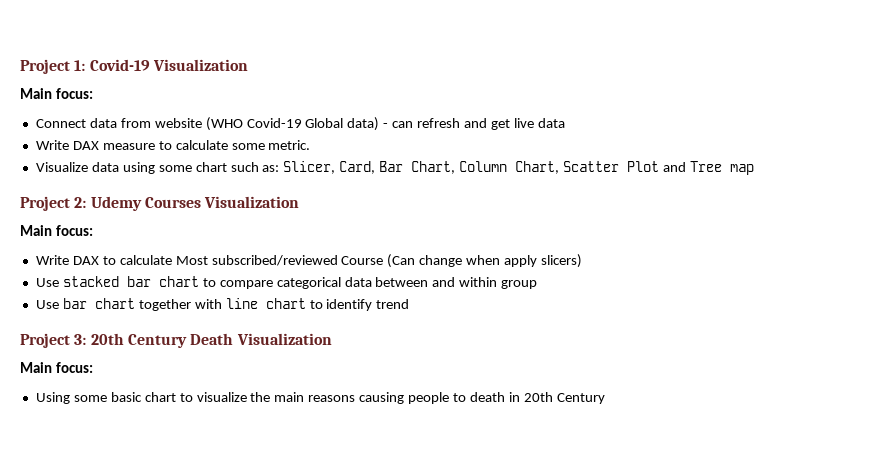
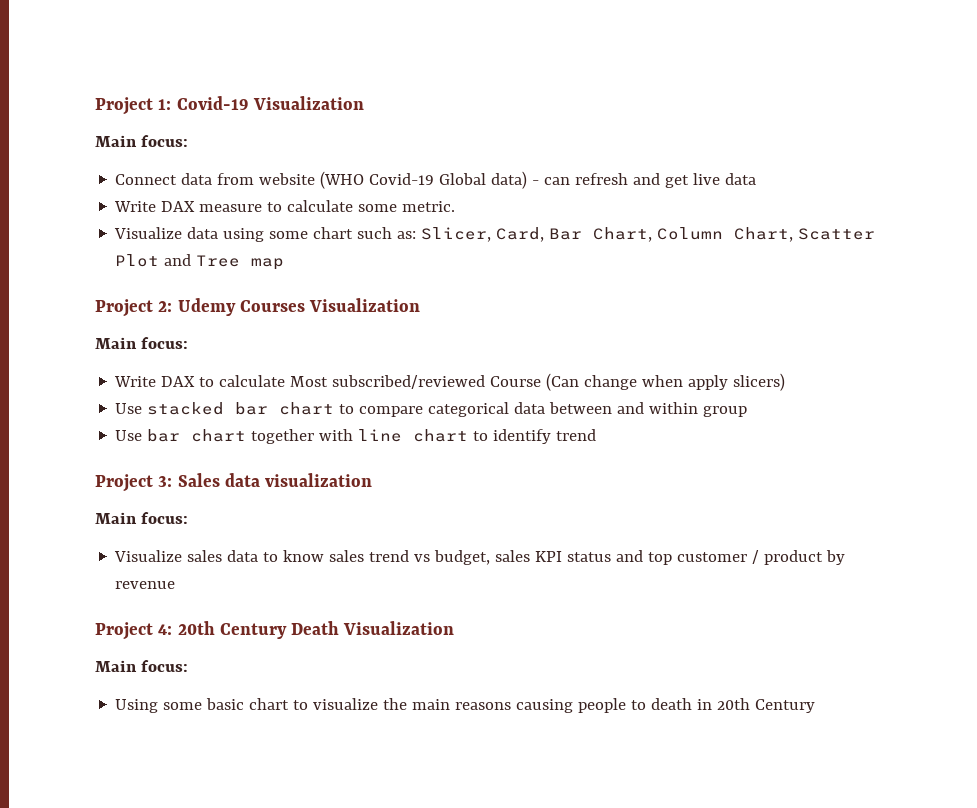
- Project 3: 20th Century Death Visualization
+ Project 3: Sales data visualization
+ Main focus:
+ Visualize sales data to know sales trend vs budget, sales KPI status and top customer / product by revenue
+ Project 4: 20th Century Death Visualization

